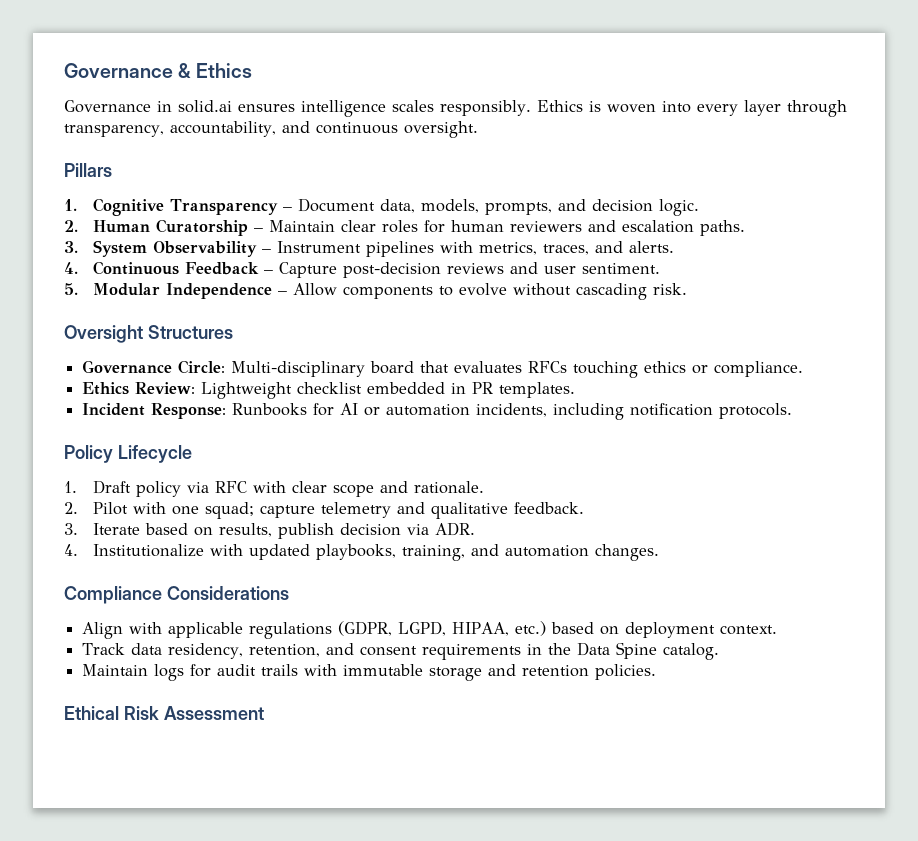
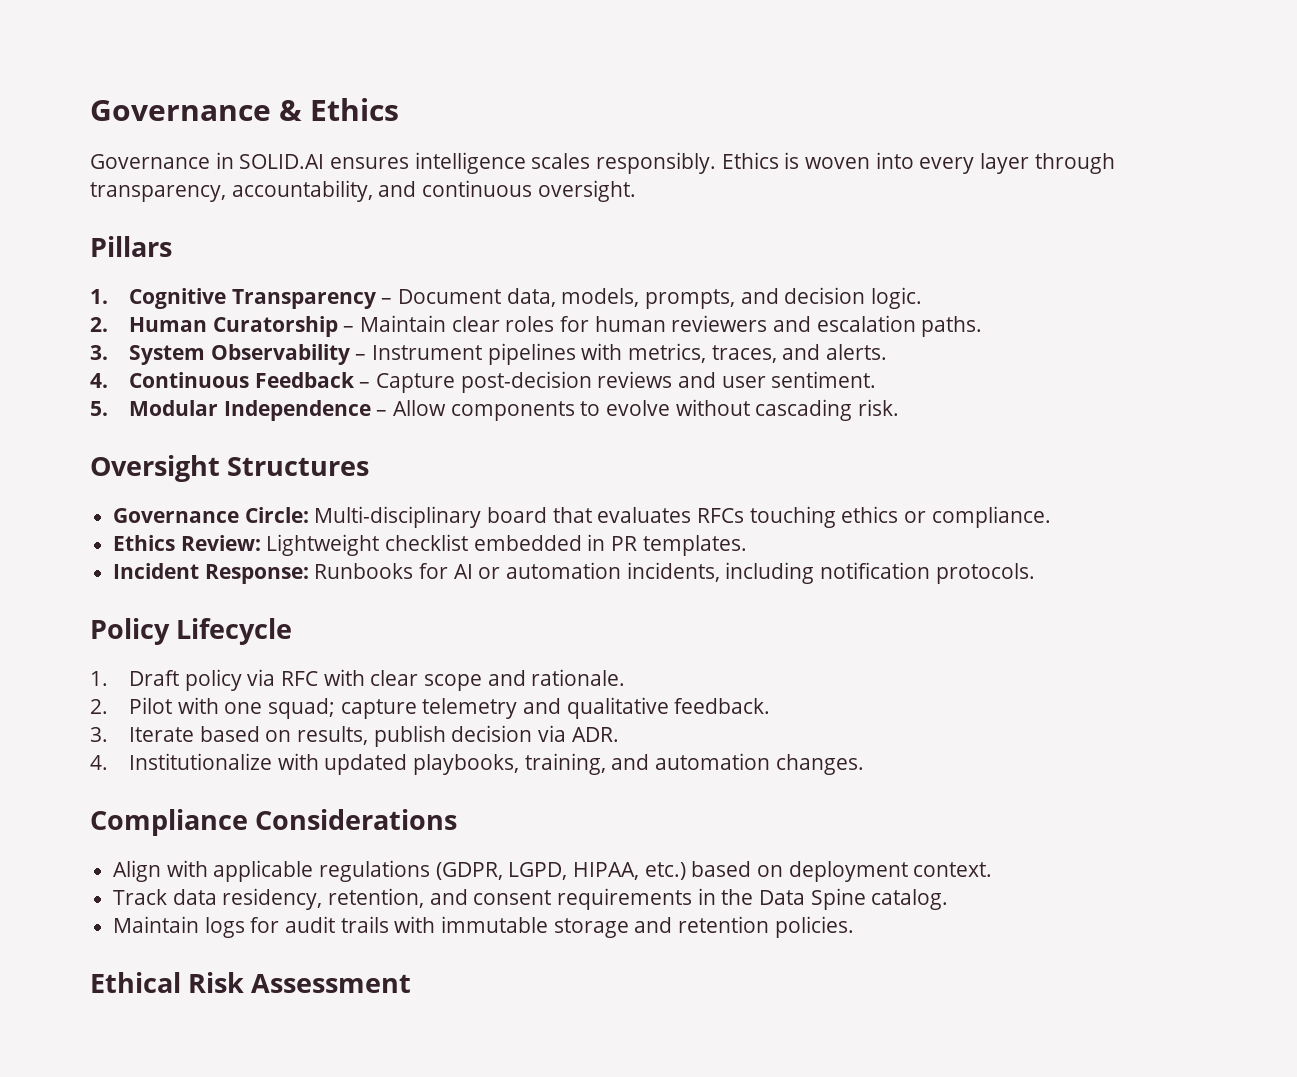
- Governance in solid.ai ensures intelligence scales responsibly.
+ Governance in SOLID.AI ensures intelligence scales responsibly.

